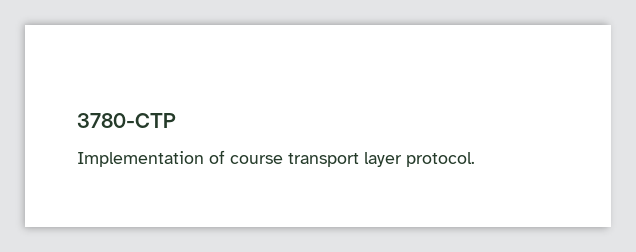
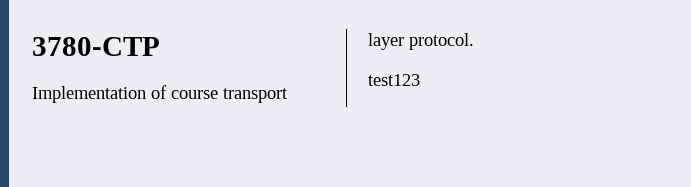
+ test123

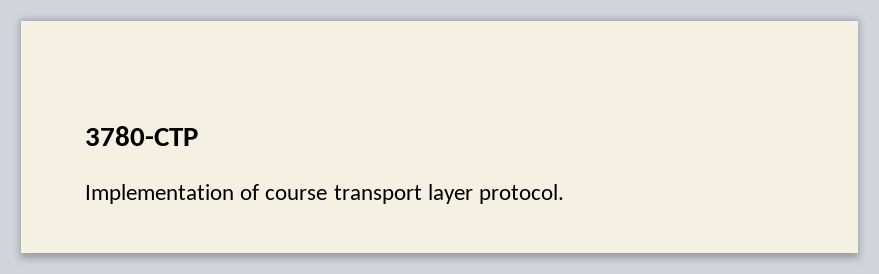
- test123

